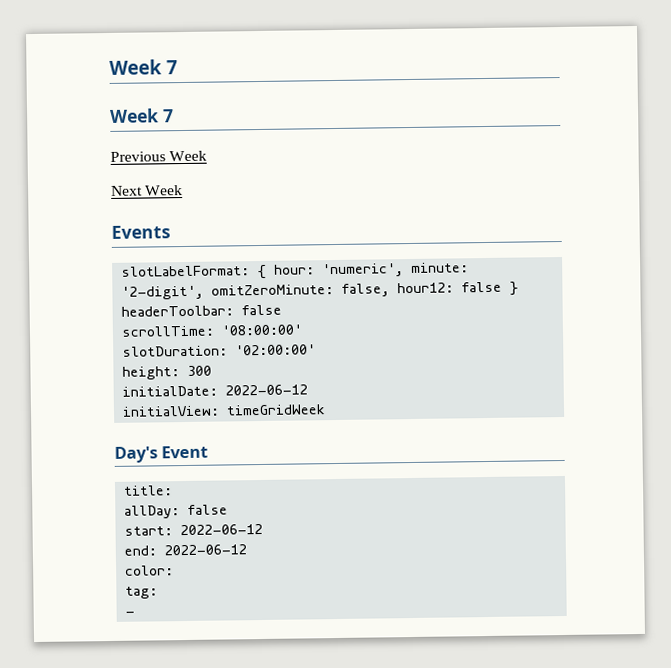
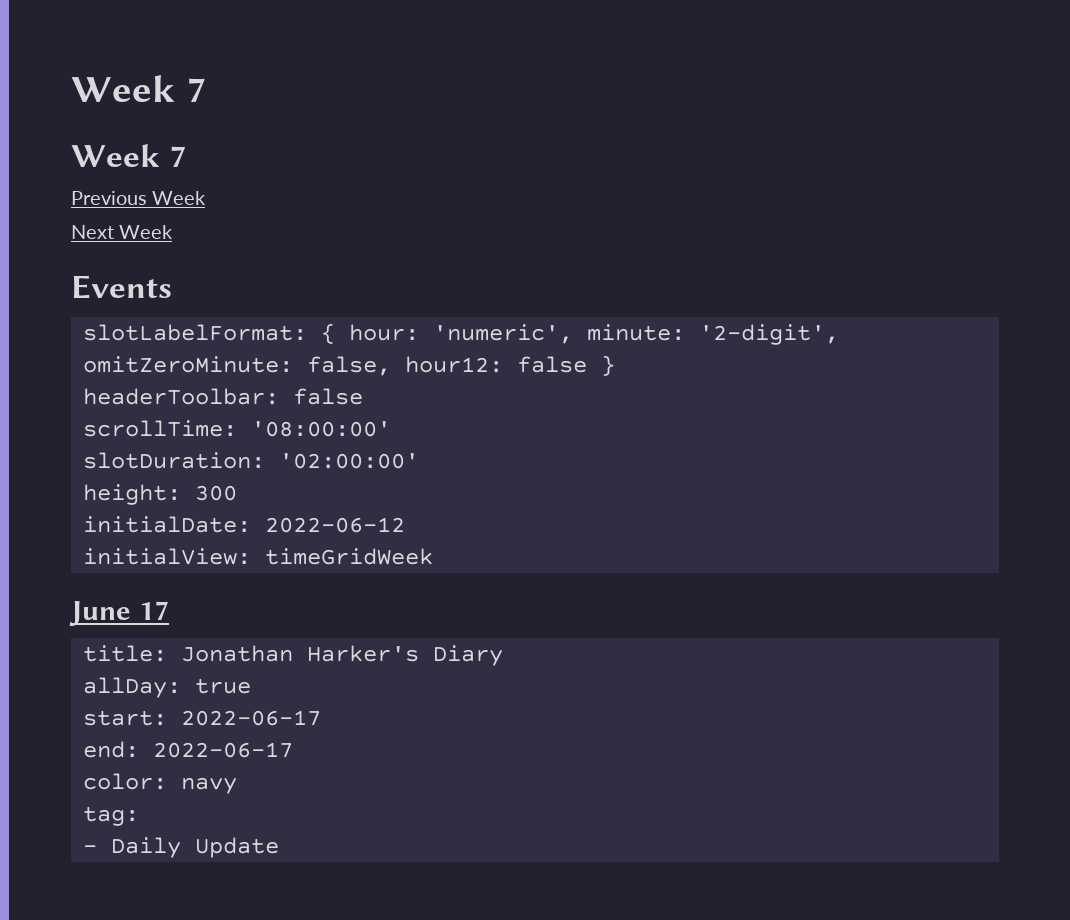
- Day's Event
+ June 17
- title:
+ title: Jonathan Harker's Diary
- allDay: false
+ allDay: true
- start: 2022-06-12
+ start: 2022-06-17
- end: 2022-06-12
+ end: 2022-06-17
- color:
+ color: navy
- -
+ - Daily Update

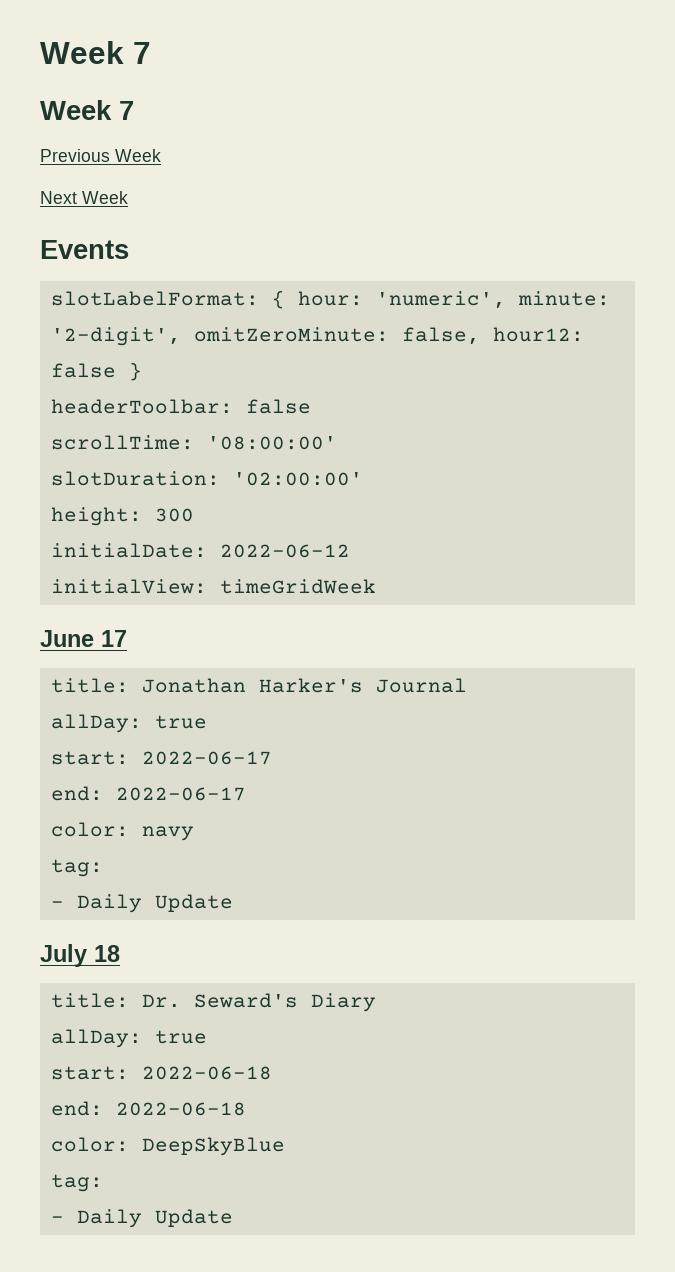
- title: Jonathan Harker's Diary
+ title: Jonathan Harker's Journal
+ July 18
+ title: Dr. Seward's Diary
+ allDay: true
+ start: 2022-06-18
+ end: 2022-06-18
+ color: DeepSkyBlue
+ tag:
+ - Daily Update

